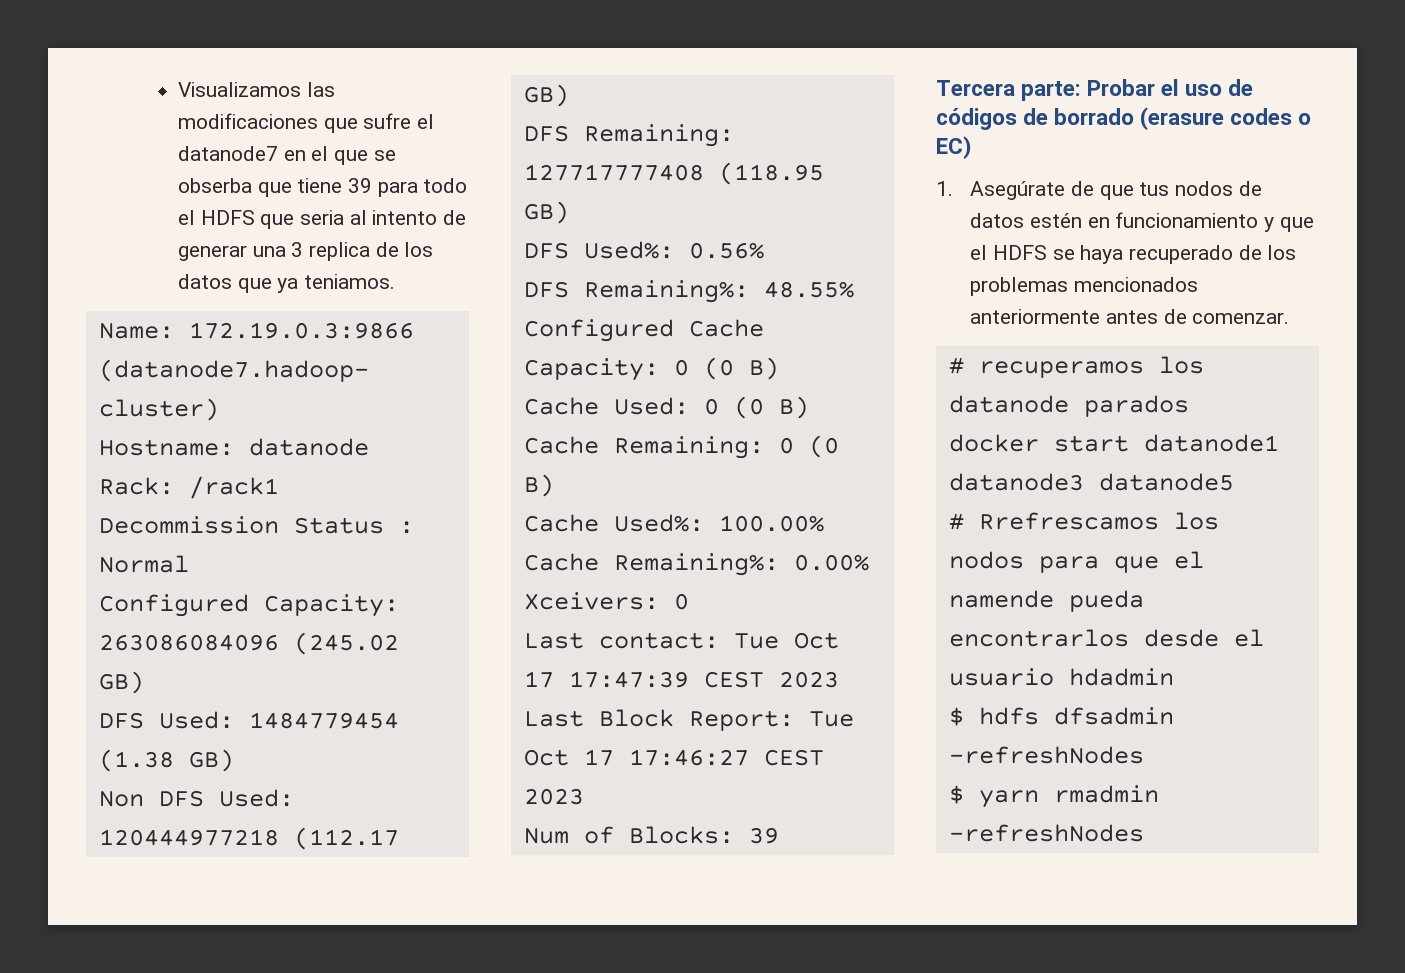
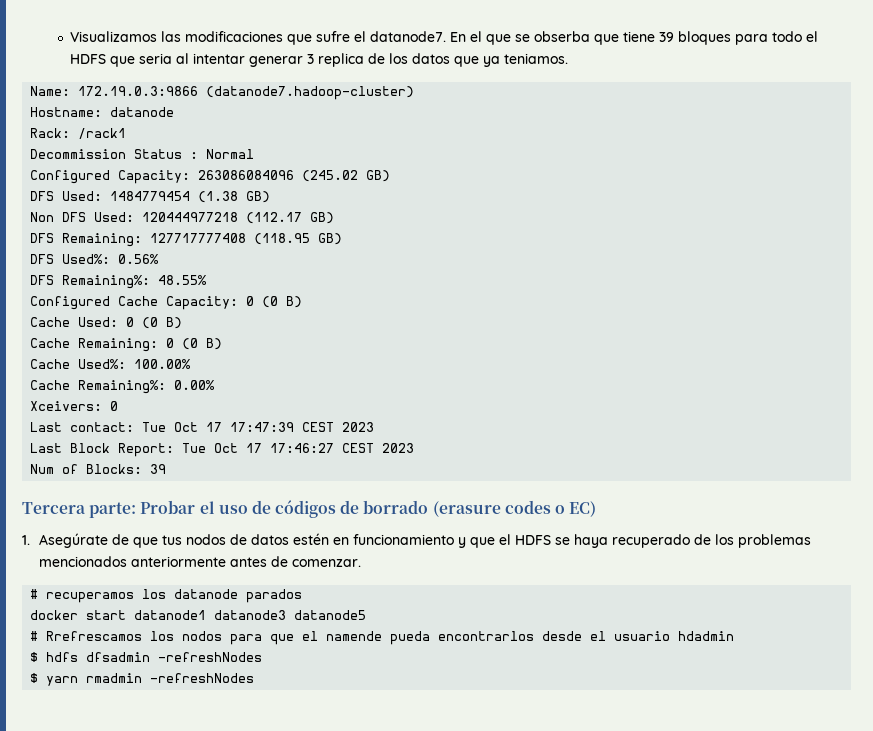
- Visualizamos las modificaciones que sufre el datanode7 en el que se obserba que tiene 39 para todo el HDFS que seria al intento de generar una 3 replica de los datos que ya teniamos.
+ Visualizamos las modificaciones que sufre el datanode7. En el que se obserba que tiene 39 bloques para todo el HDFS que seria al intentar generar 3 replica de los datos que ya teniamos.

